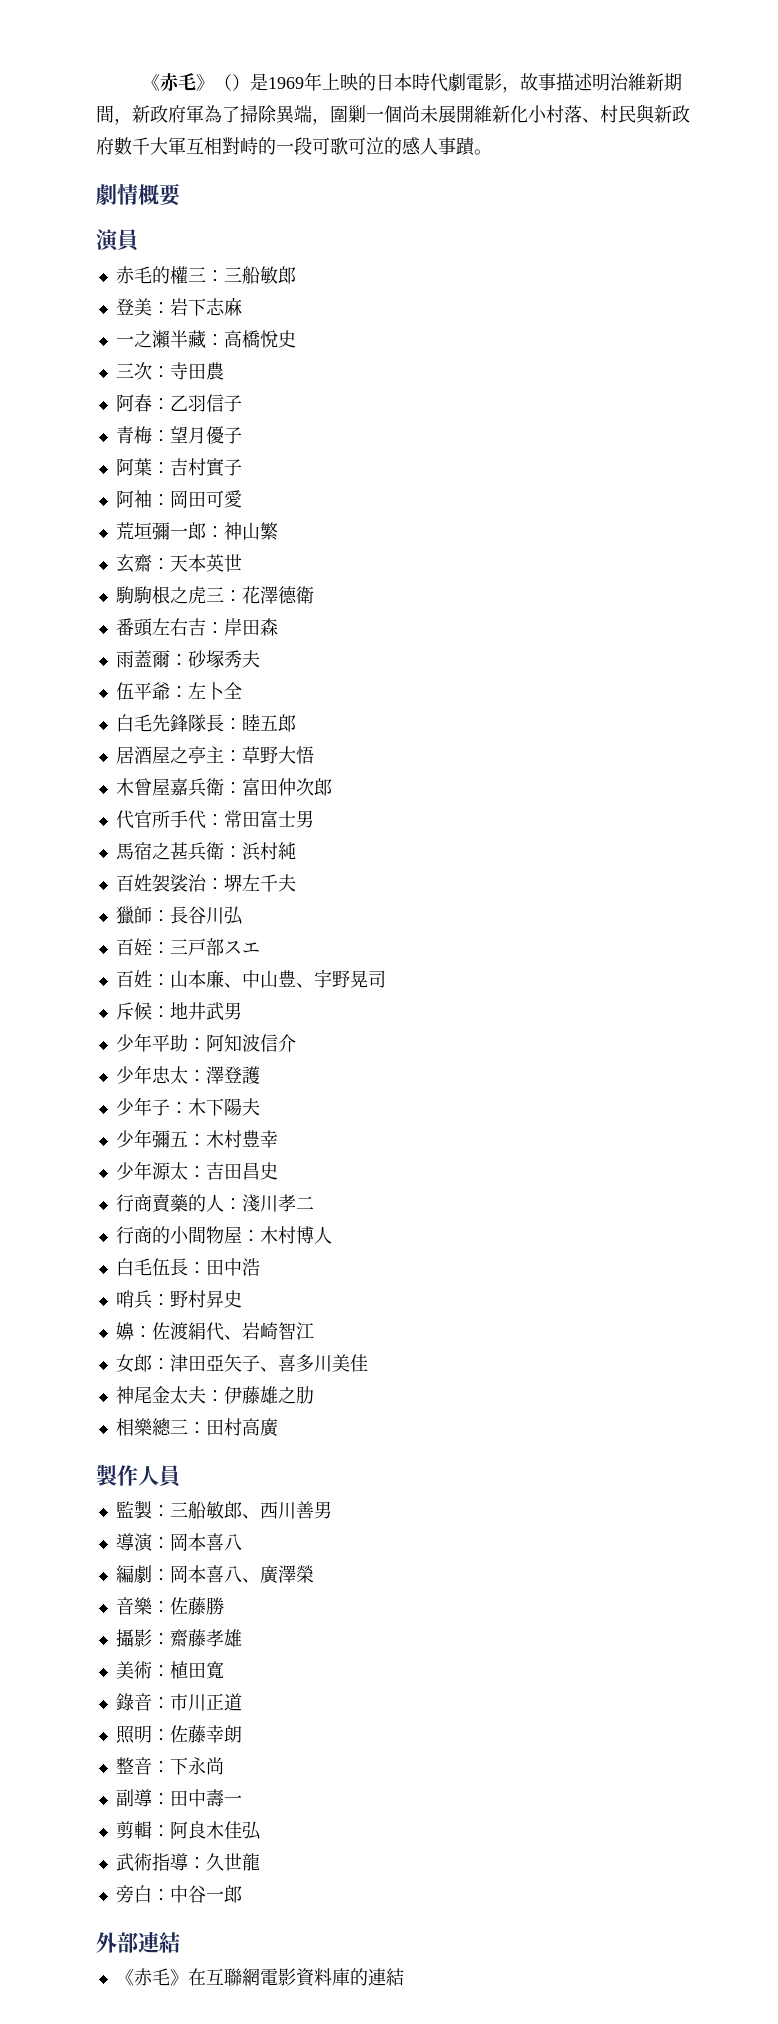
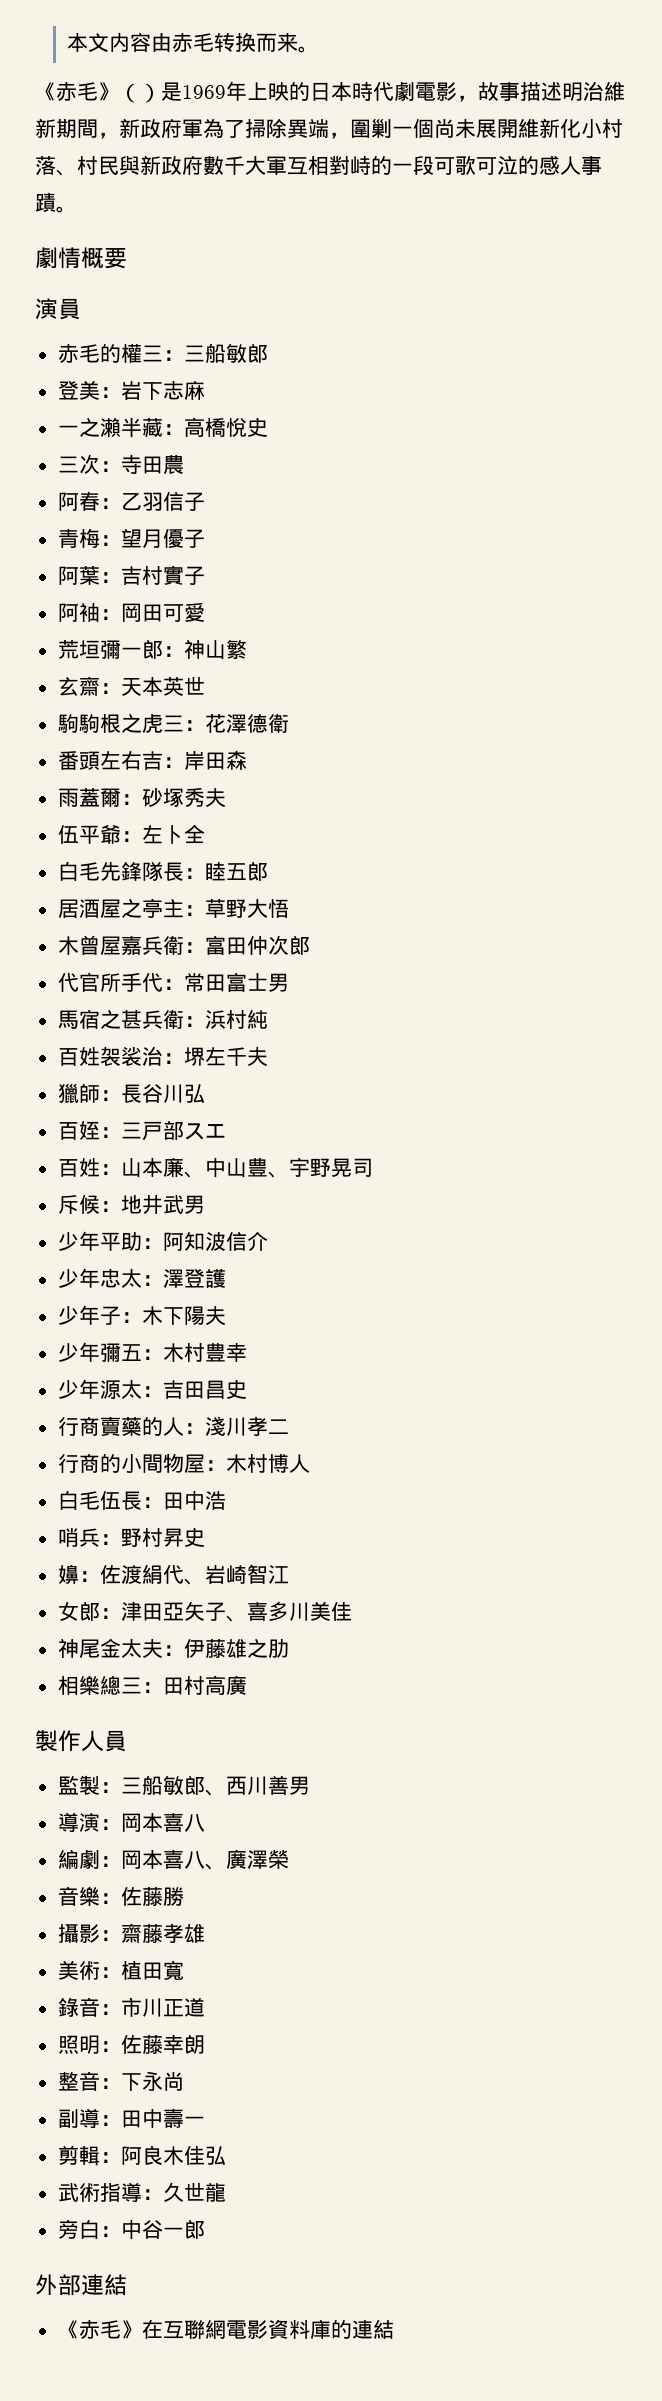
+ 本文内容由赤毛转换而来。

